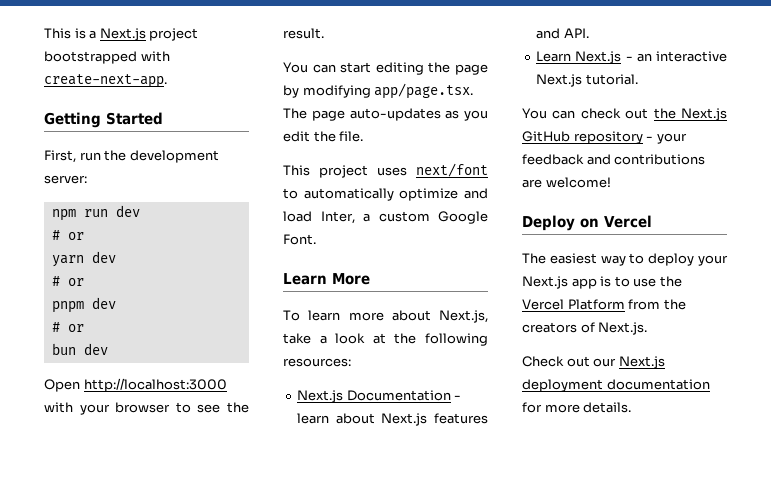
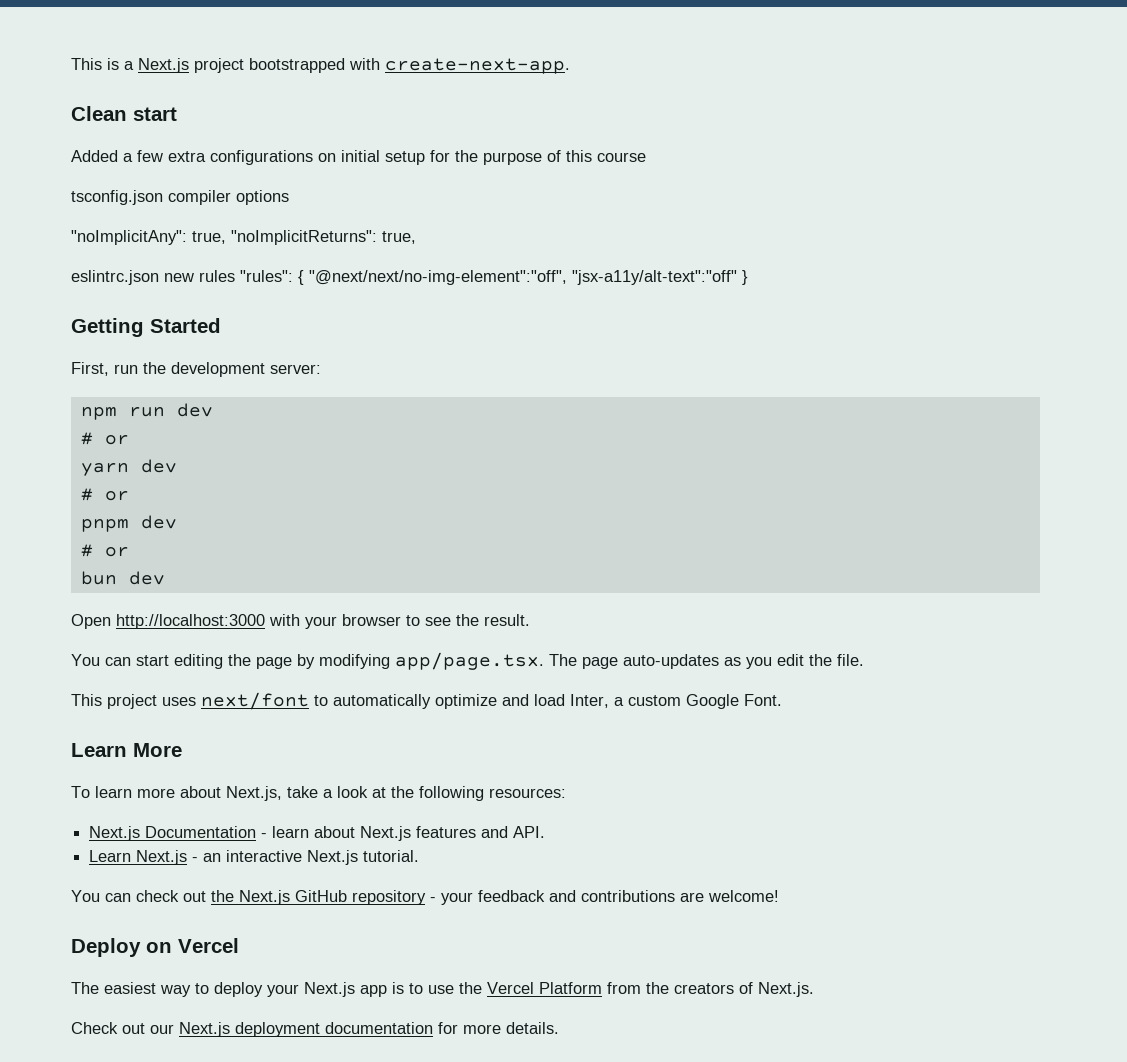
+ Clean start
+ Added a few extra configurations on initial setup for the purpose of this course
+ tsconfig.json compiler options
+ "noImplicitAny": true, "noImplicitReturns": true,
+ eslintrc.json new rules "rules": { "@next/next/no-img-element":"off", "jsx-a11y/alt-text":"off" }

